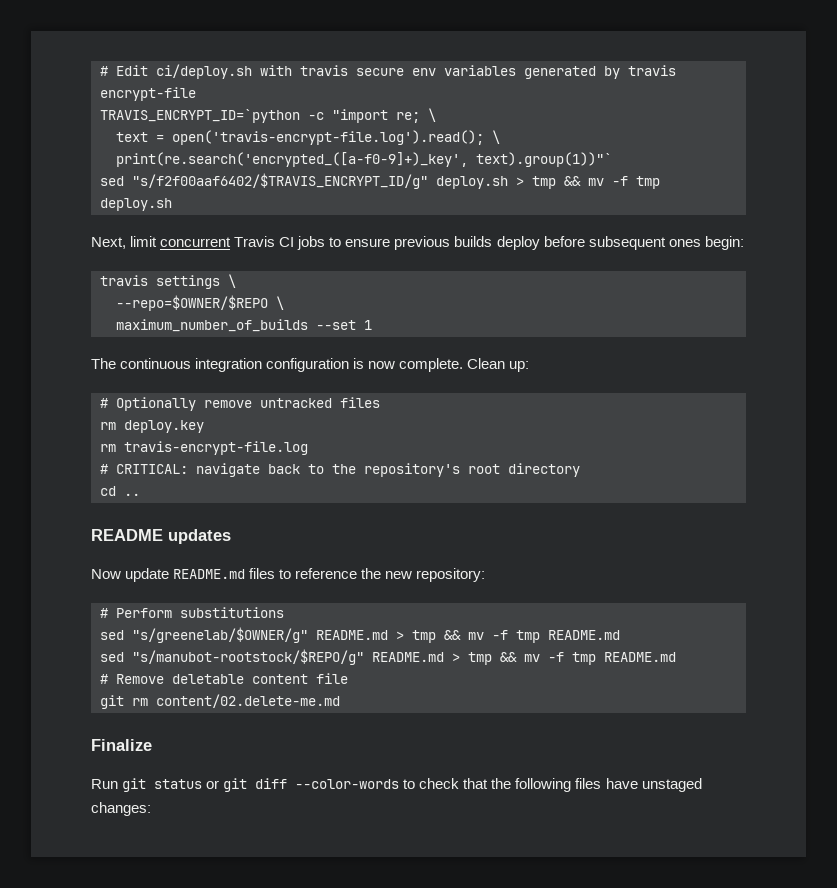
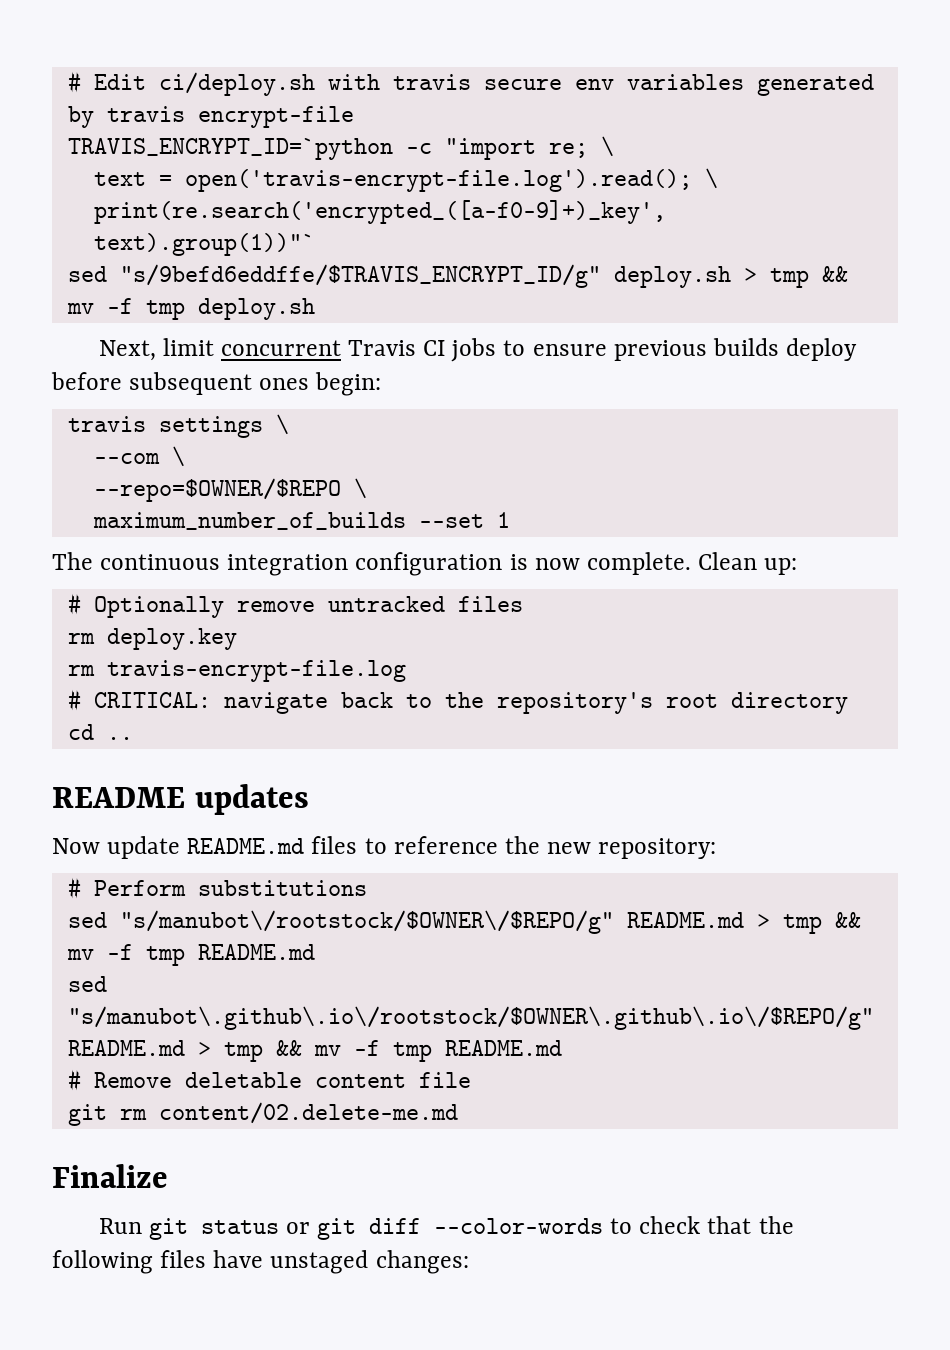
- sed "s/f2f00aaf6402/$TRAVIS_ENCRYPT_ID/g" deploy.sh > tmp && mv -f tmp deploy.sh
+ sed "s/9befd6eddffe/$TRAVIS_ENCRYPT_ID/g" deploy.sh > tmp && mv -f tmp deploy.sh
+ --com \
- sed "s/greenelab/$OWNER/g" README.md > tmp && mv -f tmp README.md
+ sed "s/manubot\/rootstock/$OWNER\/$REPO/g" README.md > tmp && mv -f tmp README.md
- sed "s/manubot-rootstock/$REPO/g" README.md > tmp && mv -f tmp README.md
+ sed "s/manubot\.github\.io\/rootstock/$OWNER\.github\.io\/$REPO/g" README.md > tmp && mv -f tmp README.md

